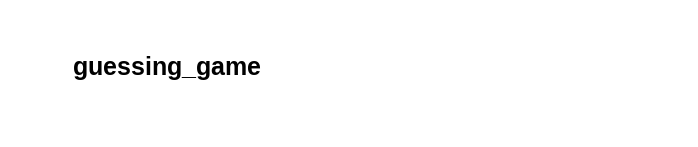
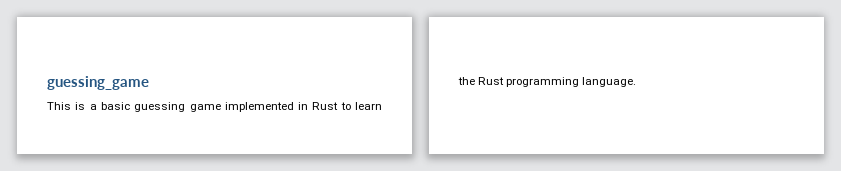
+ This is a basic guessing game implemented in Rust to learn the Rust programming language.

